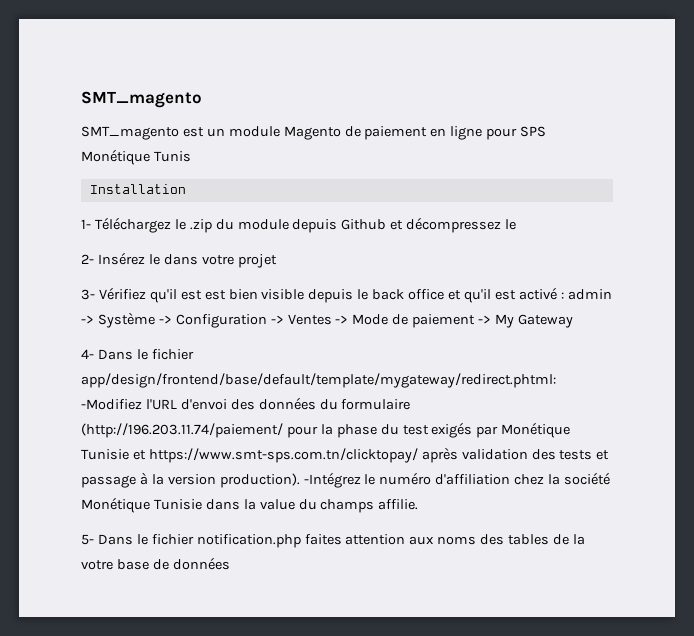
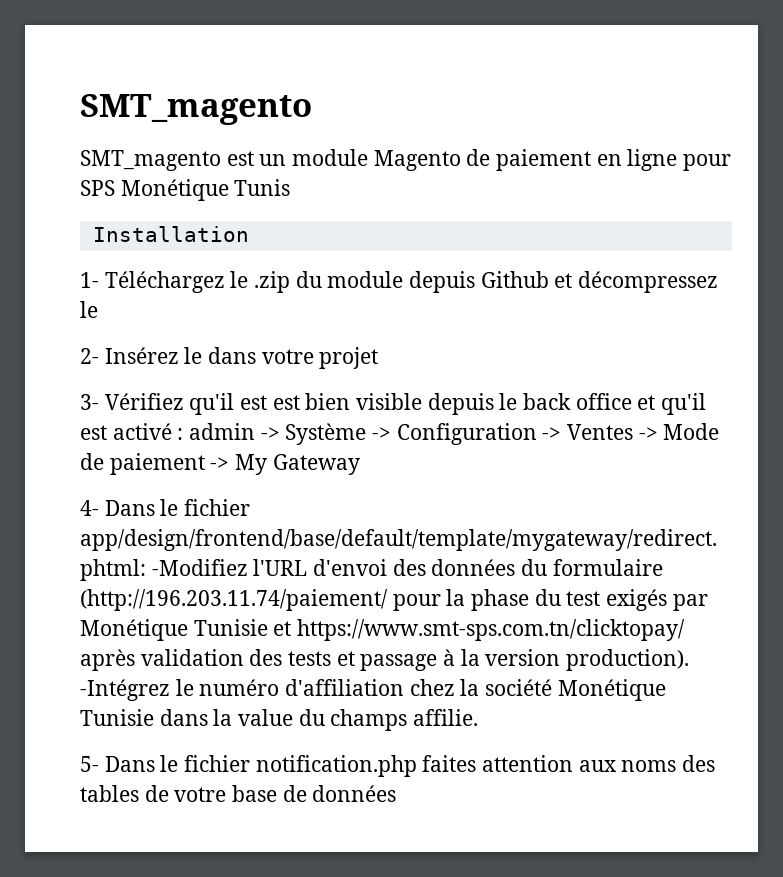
- 5- Dans le fichier notification.php faites attention aux noms des tables de la votre base de données
+ 5- Dans le fichier notification.php faites attention aux noms des tables de votre base de données

